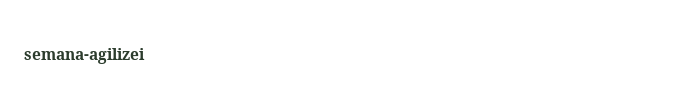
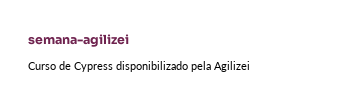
+ Curso de Cypress disponibilizado pela Agilizei

